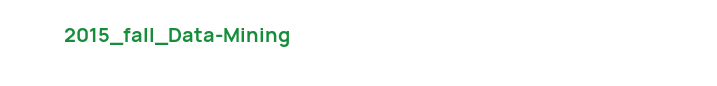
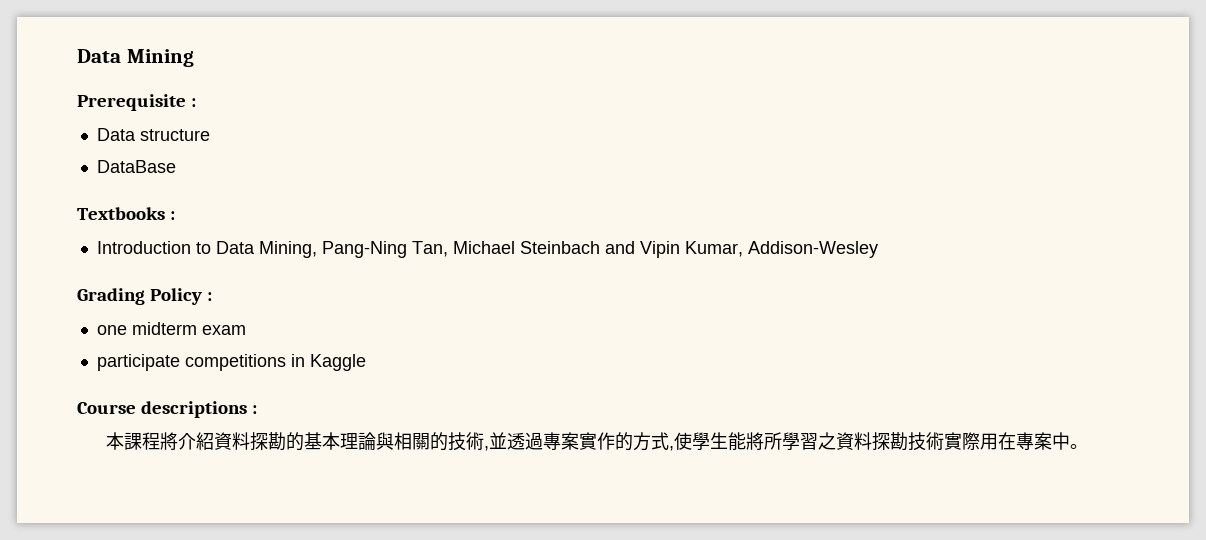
- 2015_fall_Data-Mining
+ Data Mining
+ Prerequisite :
+ Data structure
+ DataBase
+ Textbooks :
+ Introduction to Data Mining, Pang-Ning Tan, Michael Steinbach and Vipin Kumar, Addison-Wesley
+ Grading Policy :
+ one midterm exam
+ participate competitions in Kaggle
+ Course descriptions :
+ 本課程將介紹資料探勘的基本理論與相關的技術,並透過專案實作的方式,使學生能將所學習之資料探勘技術實際用在專案中。

